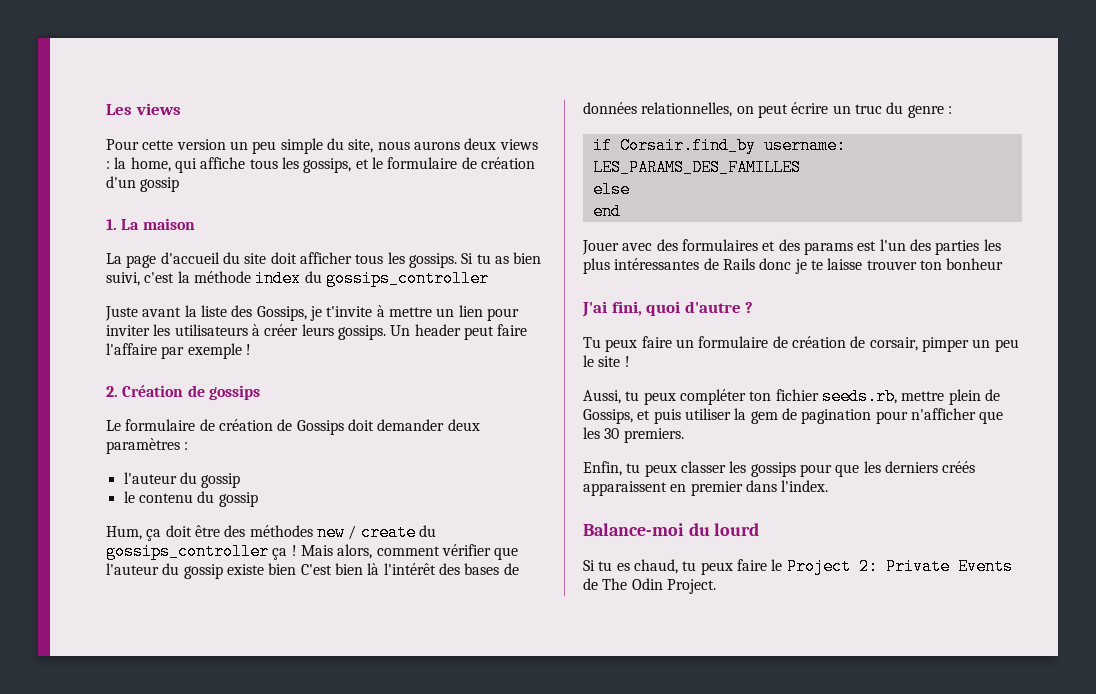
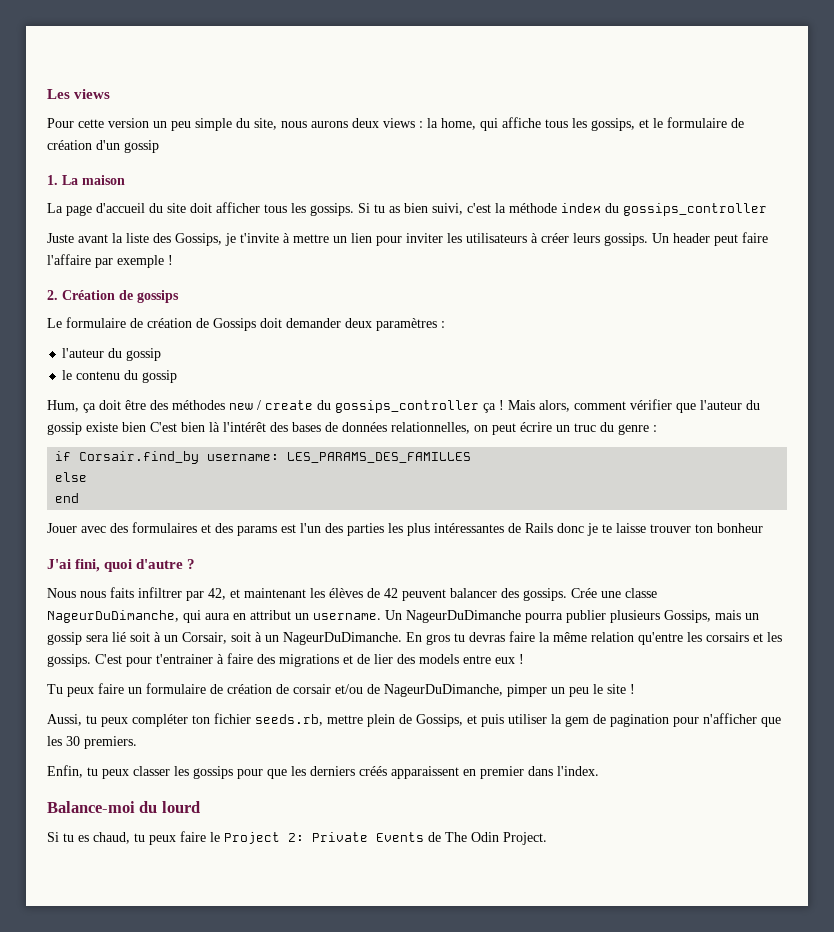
+ Nous nous faits infiltrer par 42, et maintenant les élèves de 42 peuvent balancer des gossips. Crée une classe NageurDuDimanche, qui aura en attribut un username. Un NageurDuDimanche pourra publier plusieurs Gossips, mais un gossip sera lié soit à un Corsair, soit à un NageurDuDimanche. En gros tu devras faire la même relation qu'entre les corsairs et les gossips. C'est pour t'entrainer à faire des migrations et de lier des models entre eux !
- Tu peux faire un formulaire de création de corsair, pimper un peu le site !
+ Tu peux faire un formulaire de création de corsair et/ou de NageurDuDimanche, pimper un peu le site !

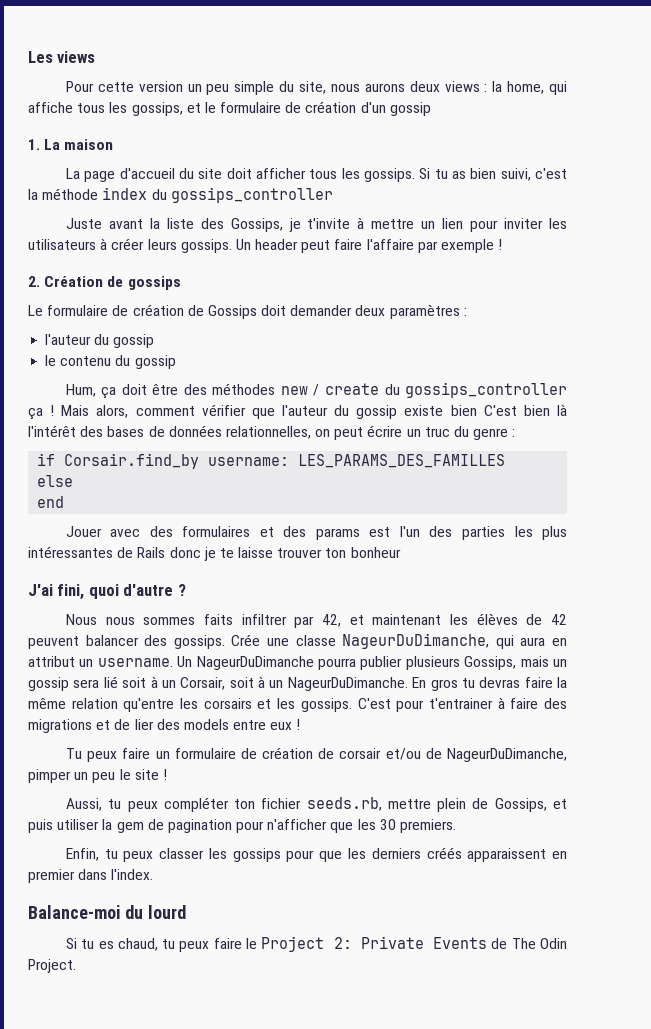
- Nous nous faits infiltrer par 42, et maintenant les élèves de 42 peuvent balancer des gossips.
+ Nous nous sommes faits infiltrer par 42, et maintenant les élèves de 42 peuvent balancer des gossips.

